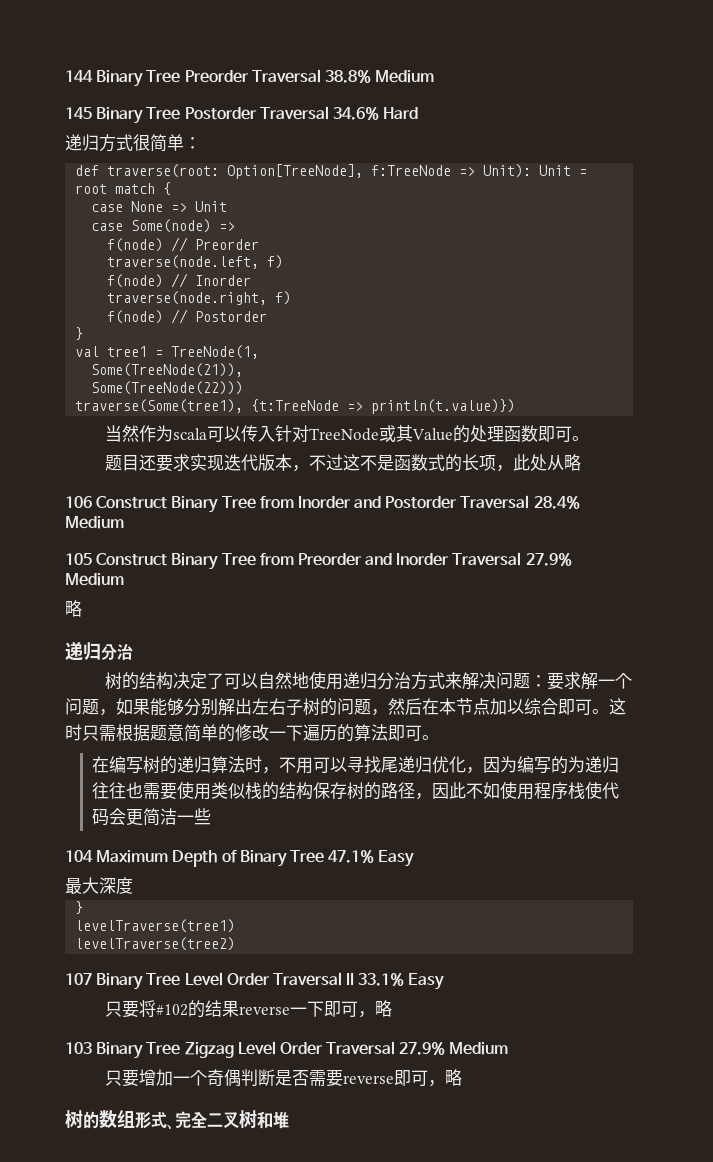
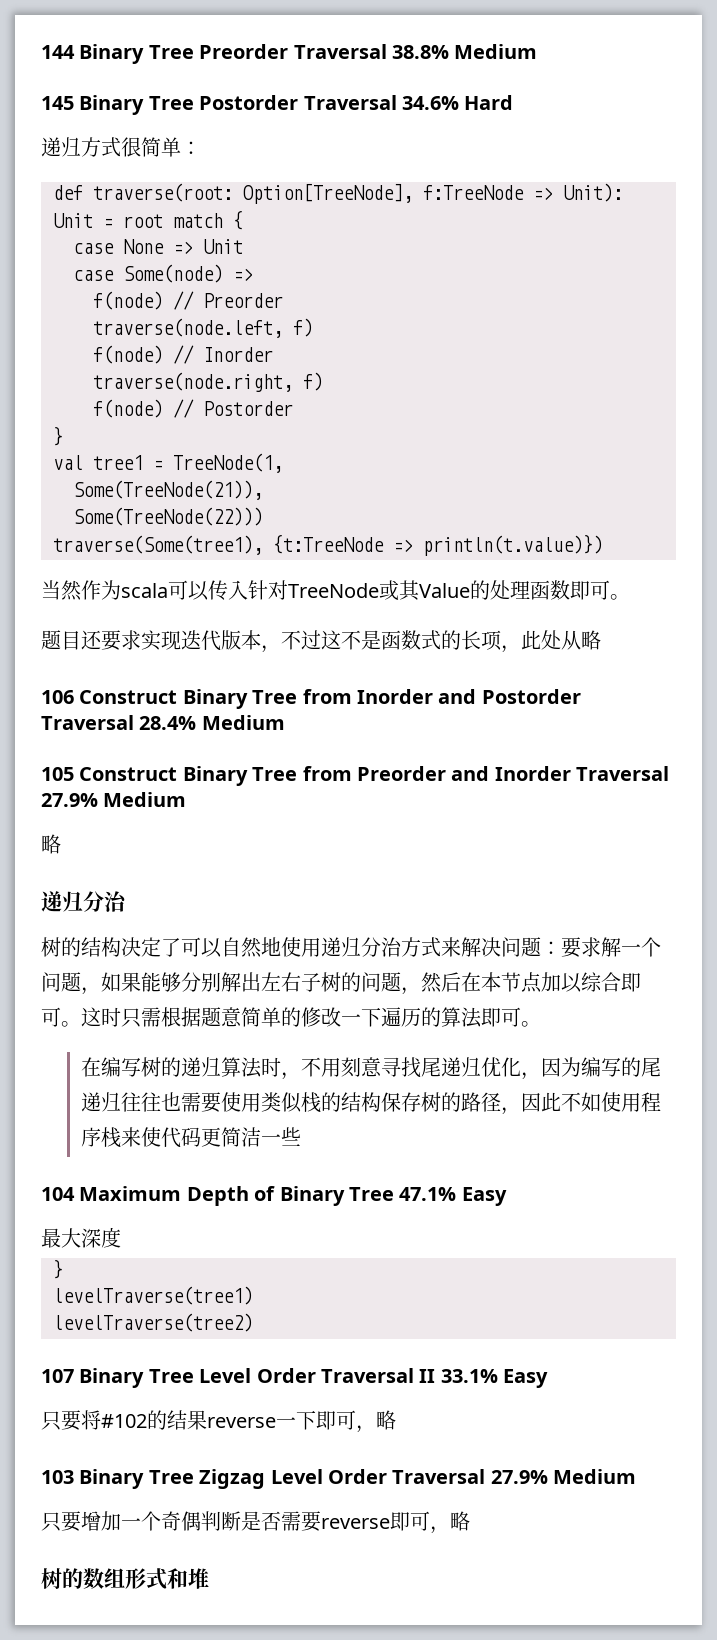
- 在编写树的递归算法时，不用可以寻找尾递归优化，因为编写的为递归往往也需要使用类似栈的结构保存树的路径，因此不如使用程序栈使代码会更简洁一些
+ 在编写树的递归算法时，不用刻意寻找尾递归优化，因为编写的尾递归往往也需要使用类似栈的结构保存树的路径，因此不如使用程序栈来使代码更简洁一些
- 树的数组形式、完全二叉树和堆
+ 树的数组形式和堆

